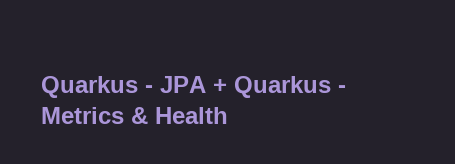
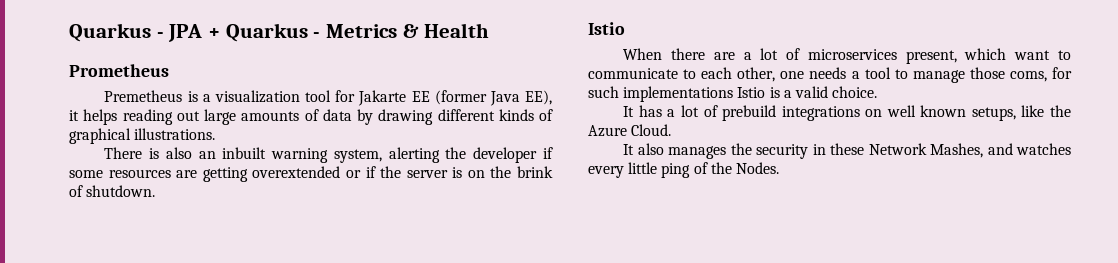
+ Prometheus
+ Premetheus is a visualization tool for Jakarte EE (former Java EE), it helps reading out large amounts of data by drawing different kinds of graphical illustrations.
+ There is also an inbuilt warning system, alerting the developer if some resources are getting overextended or if the server is on the brink of shutdown.
+ Istio
+ When there are a lot of microservices present, which want to communicate to each other, one needs a tool to manage those coms, for such implementations Istio is a valid choice.
+ It has a lot of prebuild integrations on well known setups, like the Azure Cloud.
+ It also manages the security in these Network Mashes, and watches every little ping of the Nodes.

